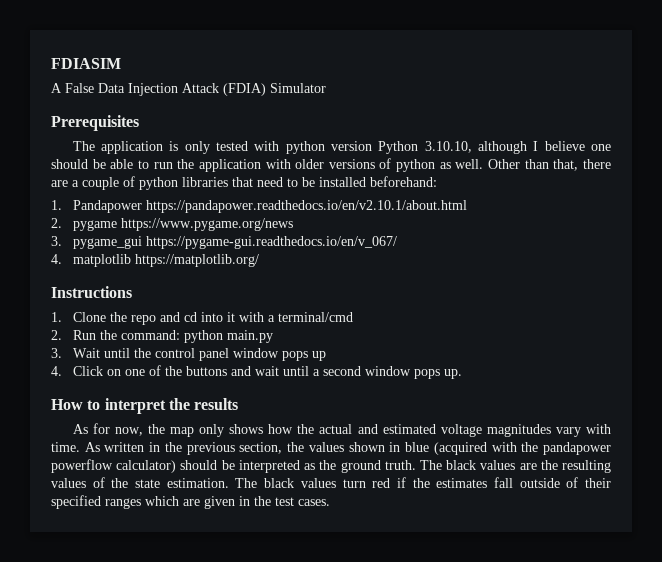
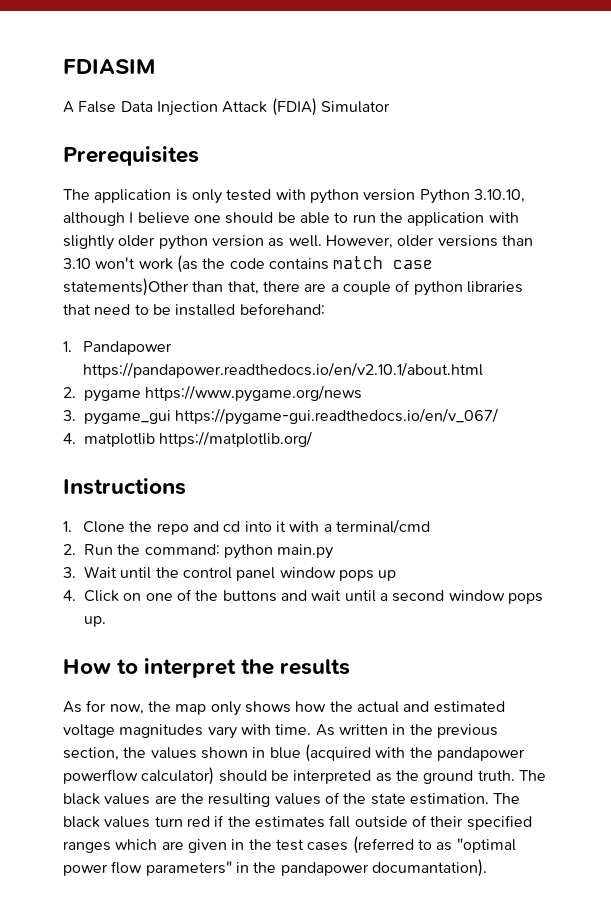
- The application is only tested with python version Python 3.10.10, although I believe one should be able to run the application with older versions of python as well. Other than that, there are a couple of python libraries that need to be installed beforehand:
+ The application is only tested with python version Python 3.10.10, although I believe one should be able to run the application with slightly older python version as well. However, older versions than 3.10 won't work (as the code contains match case statements)Other than that, there are a couple of python libraries that need to be installed beforehand:
- The black values turn red if the estimates fall outside of their specified ranges which are given in the test cases.
+ The black values turn red if the estimates fall outside of their specified ranges which are given in the test cases (referred to as "optimal power flow parameters" in the pandapower documantation).

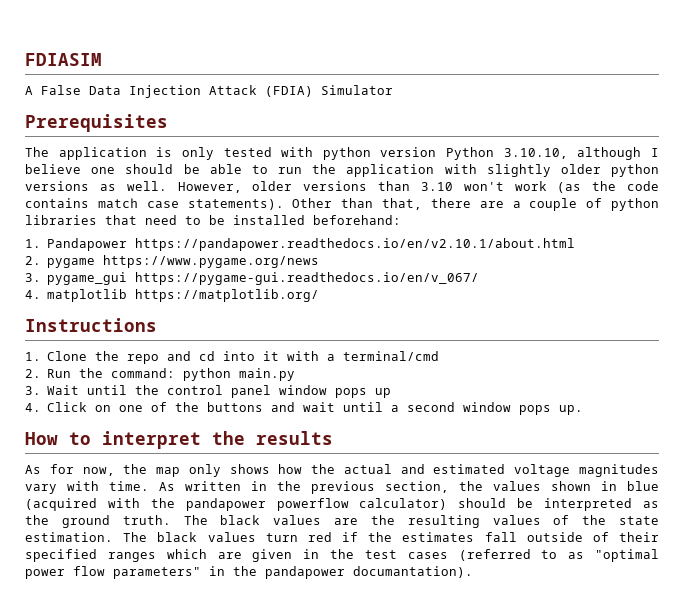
- The application is only tested with python version Python 3.10.10, although I believe one should be able to run the application with slightly older python version as well.
+ The application is only tested with python version Python 3.10.10, although I believe one should be able to run the application with slightly older python versions as well.
- However, older versions than 3.10 won't work (as the code contains match case statements)Other than that, there are a couple of python libraries that need to be installed beforehand:
+ However, older versions than 3.10 won't work (as the code contains match case statements). Other than that, there are a couple of python libraries that need to be installed beforehand:

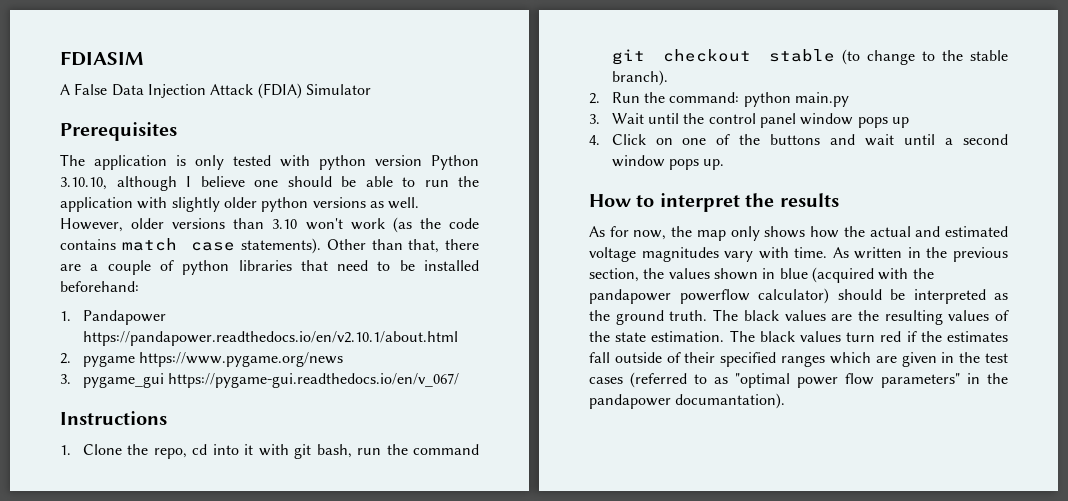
- 4. matplotlib https://matplotlib.org/
- 1. Clone the repo and cd into it with a terminal/cmd
+ 1. Clone the repo, cd into it with git bash, run the command git checkout stable (to change to the stable branch).

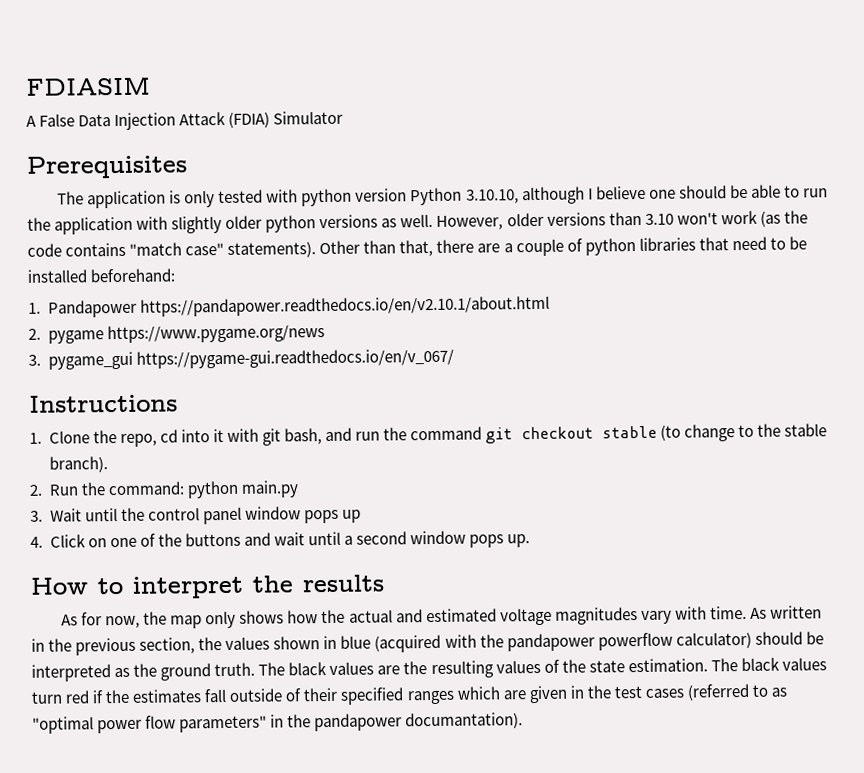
- However, older versions than 3.10 won't work (as the code contains match case statements).
+ However, older versions than 3.10 won't work (as the code contains "match case" statements).
- 1. Clone the repo, cd into it with git bash, run the command git checkout stable (to change to the stable branch).
+ 1. Clone the repo, cd into it with git bash, and run the command git checkout stable (to change to the stable branch).

